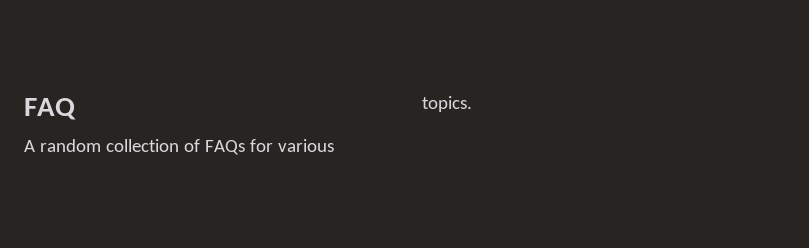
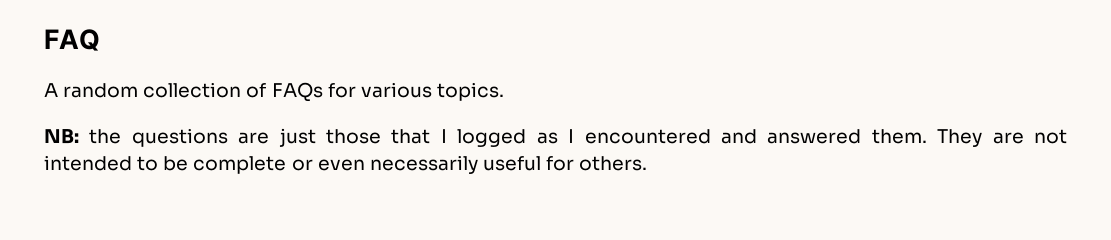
+ NB: the questions are just those that I logged as I encountered and answered them. They are not intended to be complete or even necessarily useful for others.

